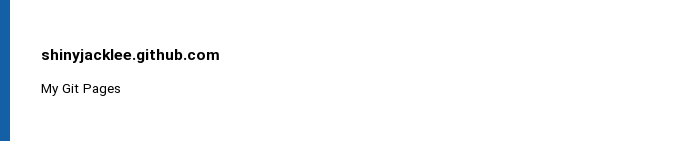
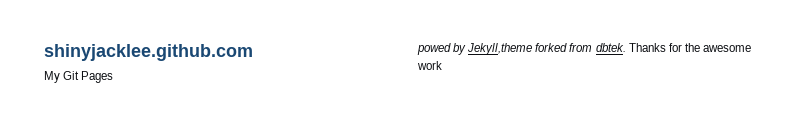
+ powed by Jekyll,theme forked from dbtek. Thanks for the awesome work

